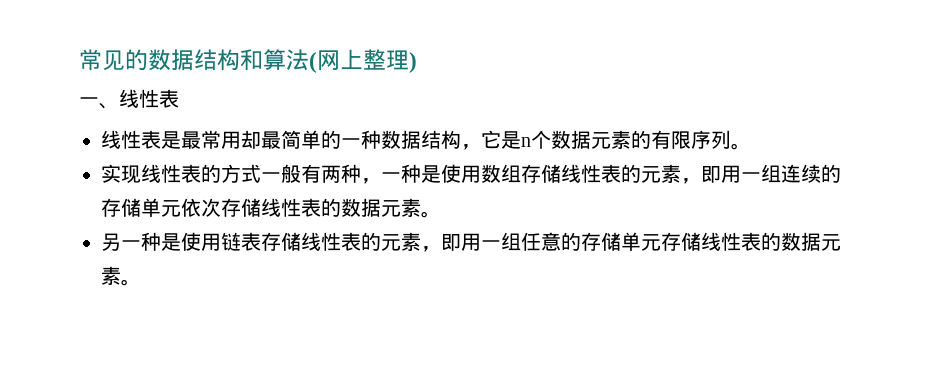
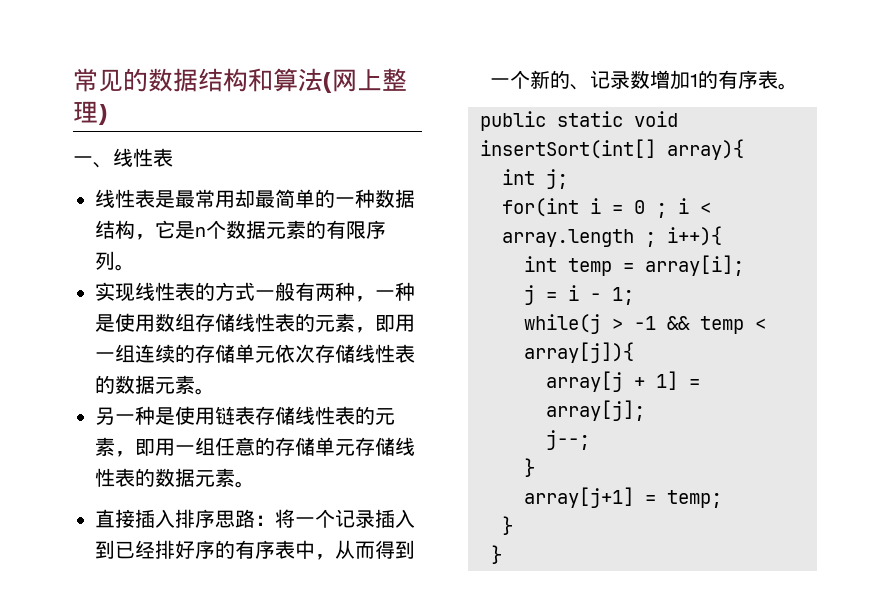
+ 直接插入排序思路：将一个记录插入到已经排好序的有序表中，从而得到一个新的、记录数增加1的有序表。
+ public static void insertSort(int[] array){
+ int j;
+ for(int i = 0 ; i < array.length ; i++){
+ int temp = array[i];
+ j = i - 1;
+ while(j > -1 && temp < array[j]){
+ array[j + 1] = array[j];
+ j--;
+ }
+ array[j+1] = temp;
+ }
+ }

